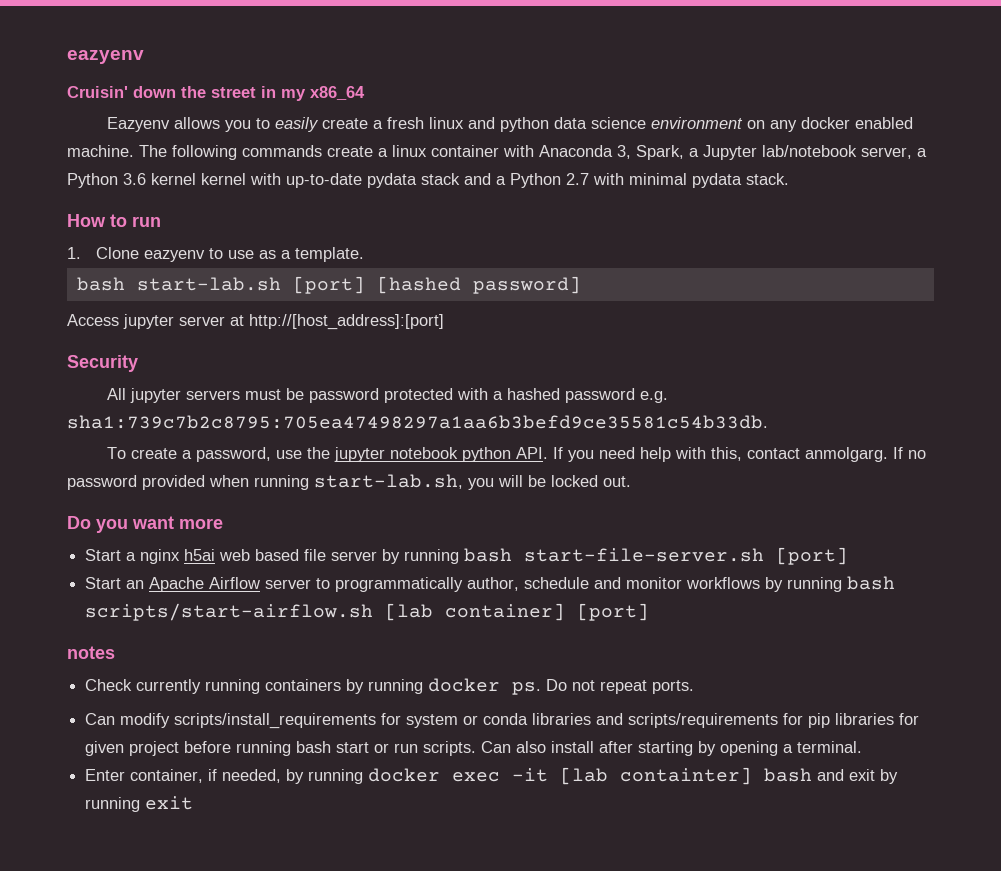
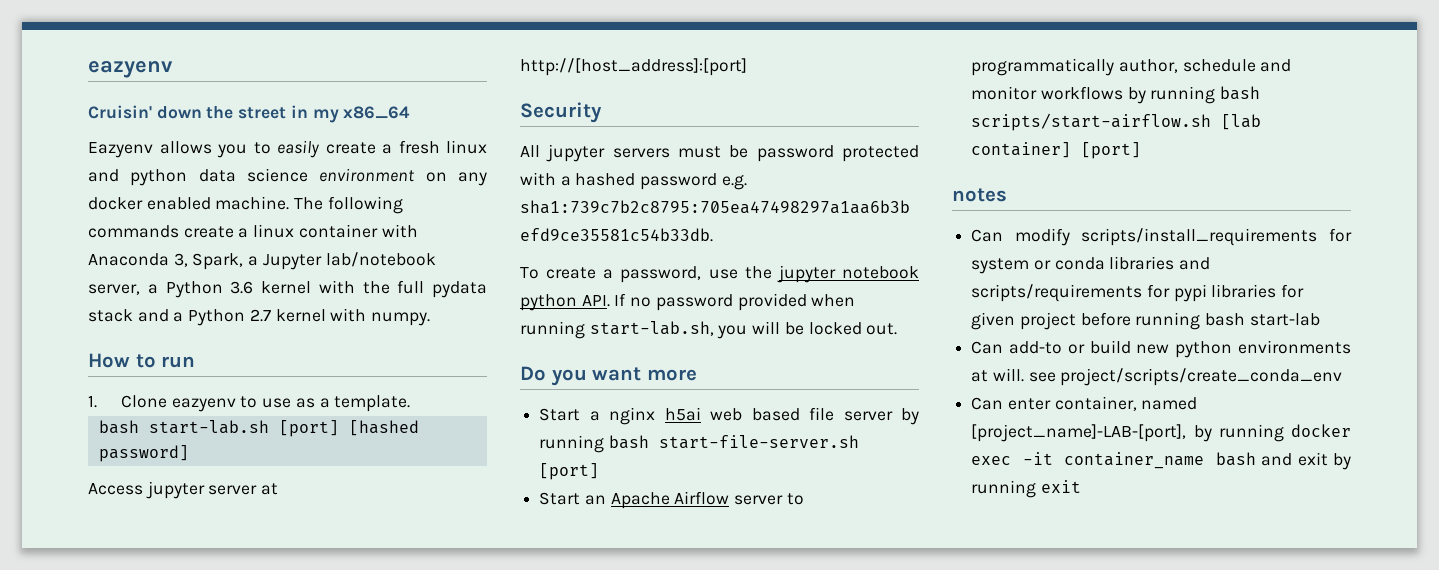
- The following commands create a linux container with Anaconda 3, Spark, a Jupyter lab/notebook server, a Python 3.6 kernel kernel with up-to-date pydata stack and a Python 2.7 with minimal pydata stack.
+ The following commands create a linux container with Anaconda 3, Spark, a Jupyter lab/notebook server, a Python 3.6 kernel with the full pydata stack and a Python 2.7 kernel with numpy.
- To create a password, use the jupyter notebook python API. If you need help with this, contact anmolgarg. If no password provided when running start-lab.sh, you will be locked out.
+ To create a password, use the jupyter notebook python API. If no password provided when running start-lab.sh, you will be locked out.
- Check currently running containers by running docker ps. Do not repeat ports.
- Can modify scripts/install_requirements for system or conda libraries and scripts/requirements for pip libraries for given project before running bash start or run scripts. Can also install after starting by opening a terminal.
- Enter container, if needed, by running docker exec -it [lab containter] bash and exit by running exit
+ Can modify scripts/install_requirements for system or conda libraries and scripts/requirements for pypi libraries for given project before running bash start-lab
+ Can add-to or build new python environments at will. see project/scripts/create_conda_env
+ Can enter container, named [project_name]-LAB-[port], by running docker exec -it container_name bash and exit by running exit

